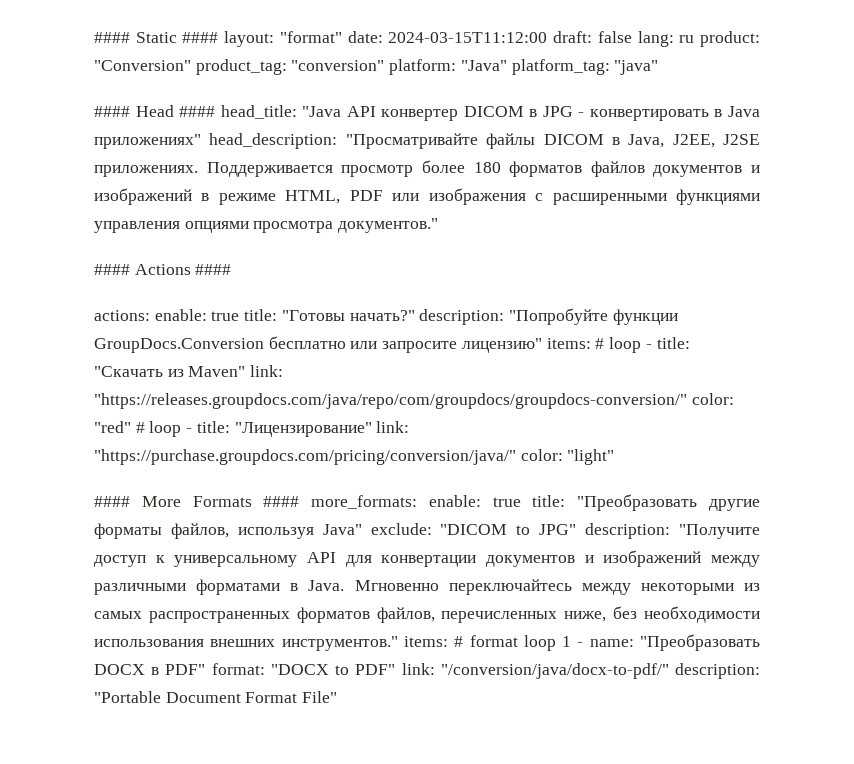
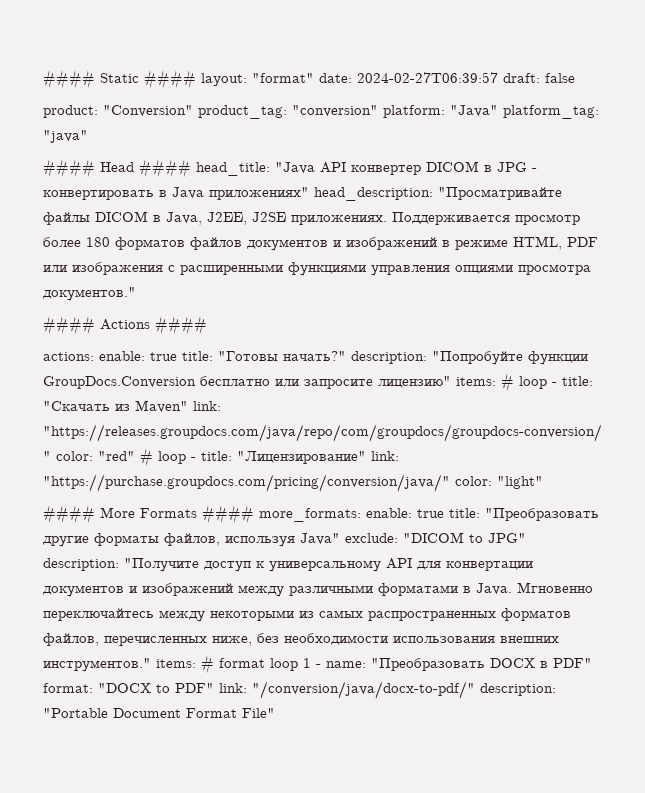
- #### Static #### layout: "format" date: 2024-03-15T11:12:00 draft: false lang: ru product: "Conversion" product_tag: "conversion" platform: "Java" platform_tag: "java"
+ #### Static #### layout: "format" date: 2024-02-27T06:39:57 draft: false
+ product: "Conversion" product_tag: "conversion" platform: "Java" platform_tag: "java"

